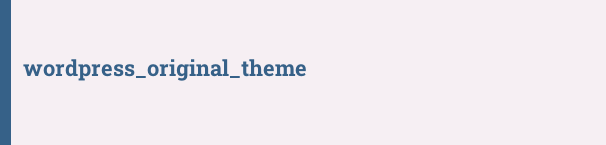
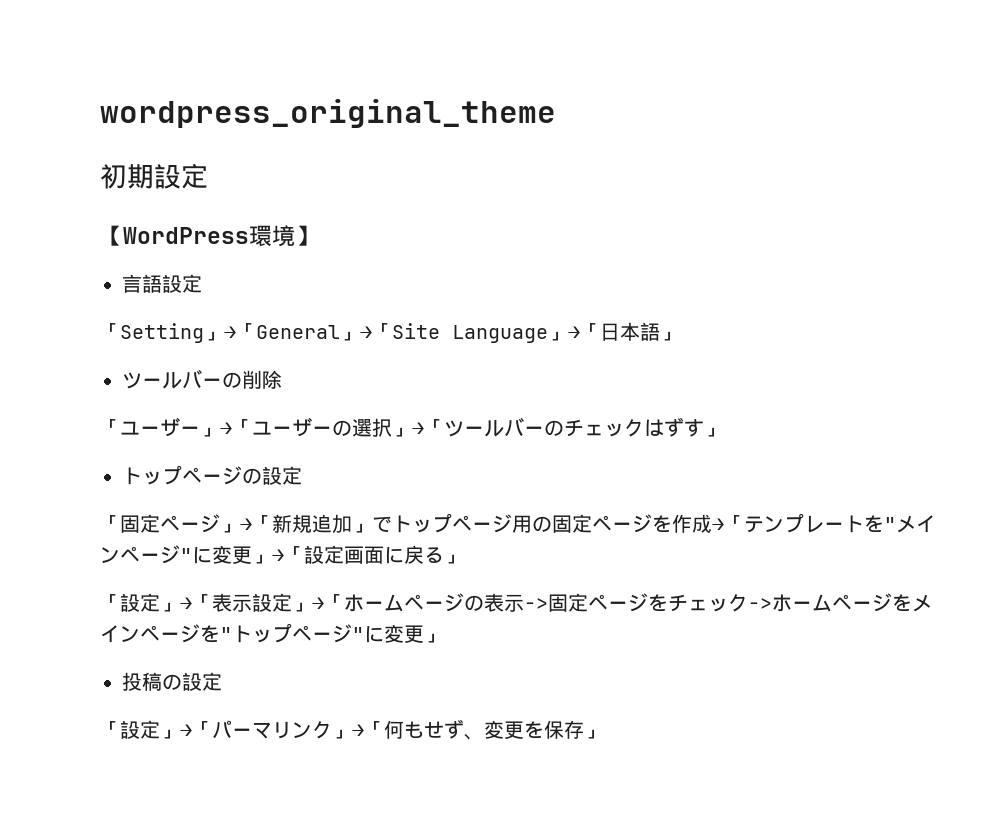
+ 初期設定
+ 【WordPress環境】
+ 言語設定
+ 「Setting」→「General」→「Site Language」→「日本語」
+ ツールバーの削除
+ 「ユーザー」→「ユーザーの選択」→「ツールバーのチェックはずす」
+ トップページの設定
+ 「固定ページ」→「新規追加」でトップページ用の固定ページを作成→「テンプレートを"メインページ"に変更」→「設定画面に戻る」
+ 「設定」→「表示設定」→「ホームページの表示->固定ページをチェック->ホームページをメインページを"トップページ"に変更」
+ 投稿の設定
+ 「設定」→「パーマリンク」→「何もせず、変更を保存」

